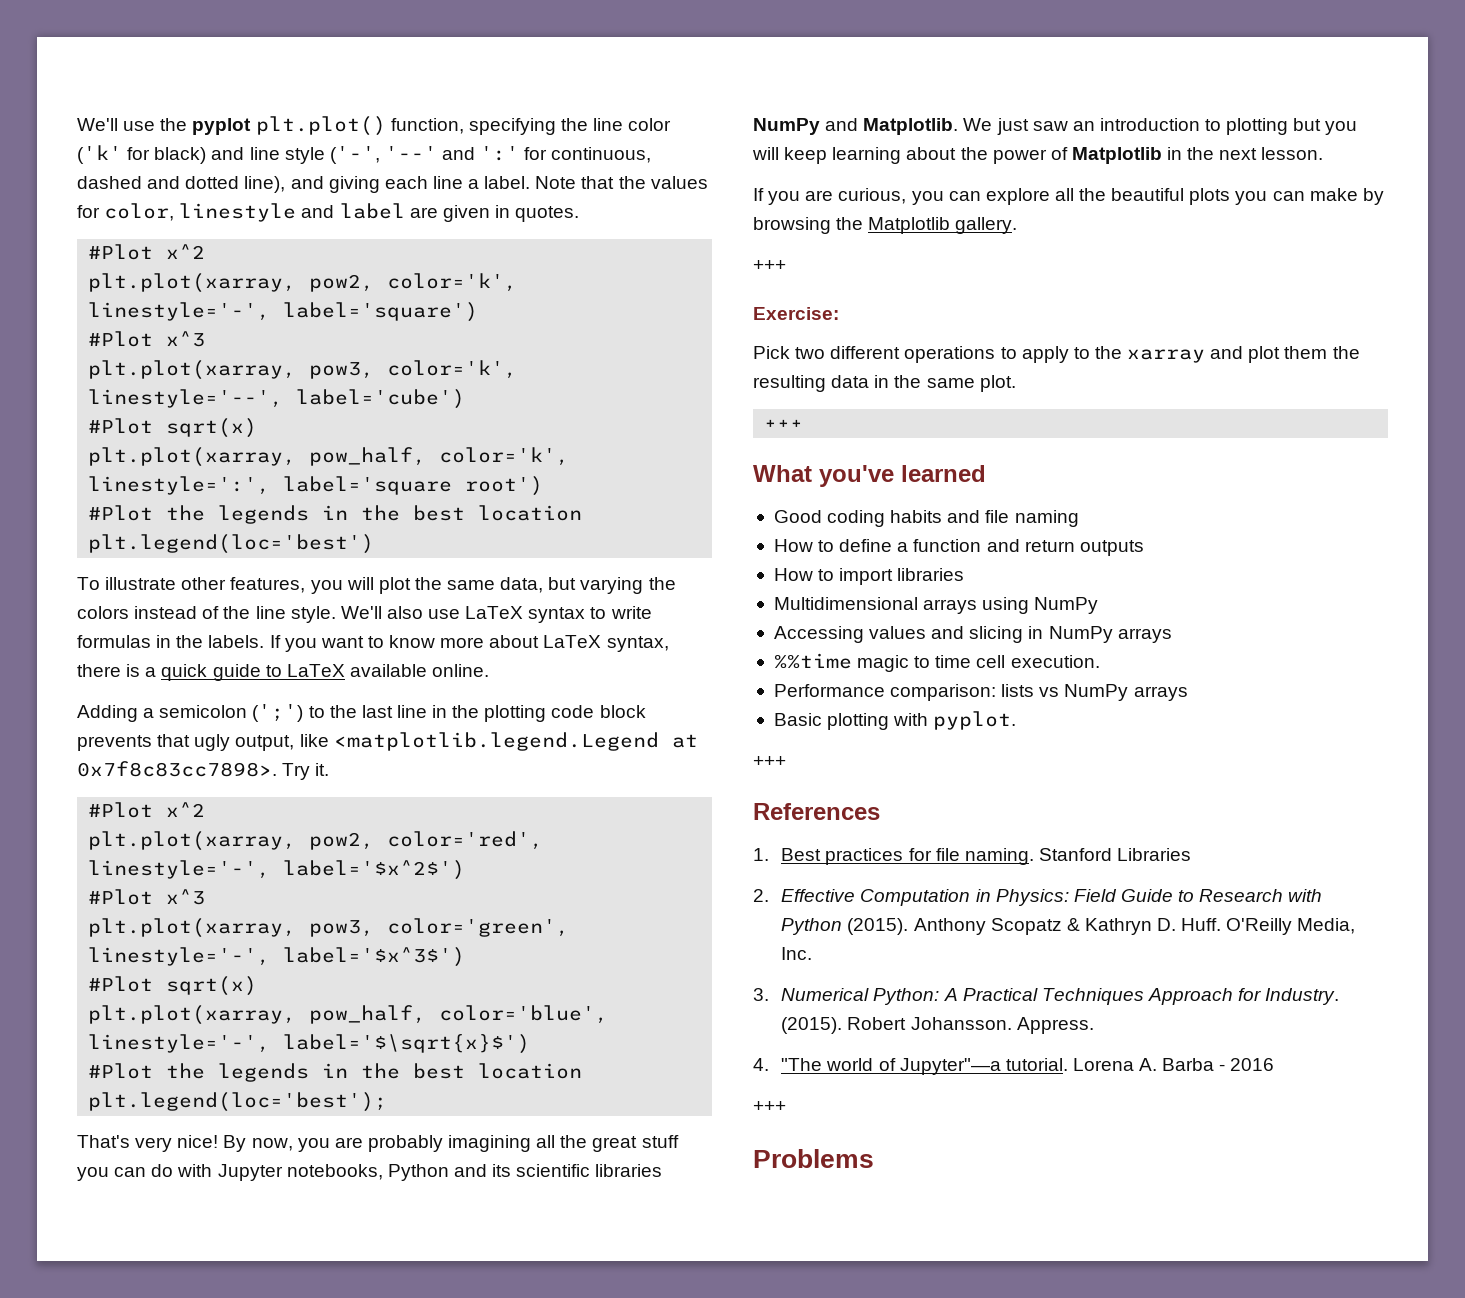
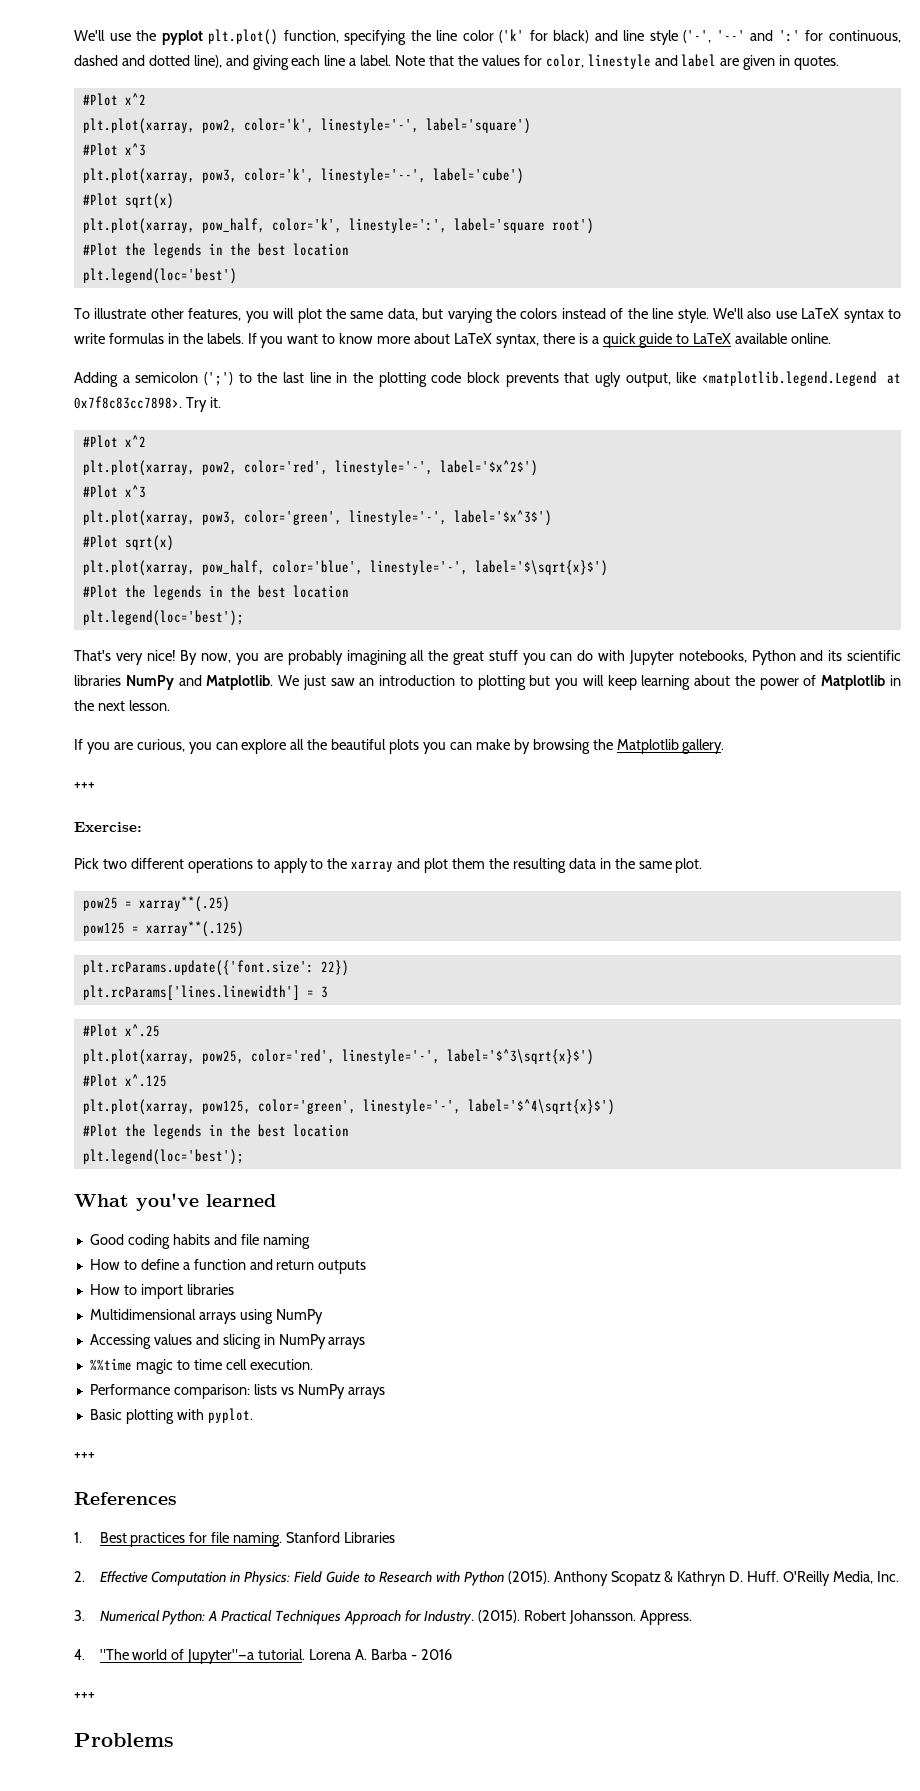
  Pick two different operations to apply to the xarray and plot them the resulting data in the same plot.
- +++
+ pow25 = xarray**(.25)
+ pow125 = xarray**(.125)
+ plt.rcParams.update({'font.size': 22})
+ plt.rcParams['lines.linewidth'] = 3
+ #Plot x^.25
+ plt.plot(xarray, pow25, color='red', linestyle='-', label='$^3\sqrt{x}$')
+ #Plot x^.125
+ plt.plot(xarray, pow125, color='green', linestyle='-', label='$^4\sqrt{x}$')
+ #Plot the legends in the best location
+ plt.legend(loc='best');

